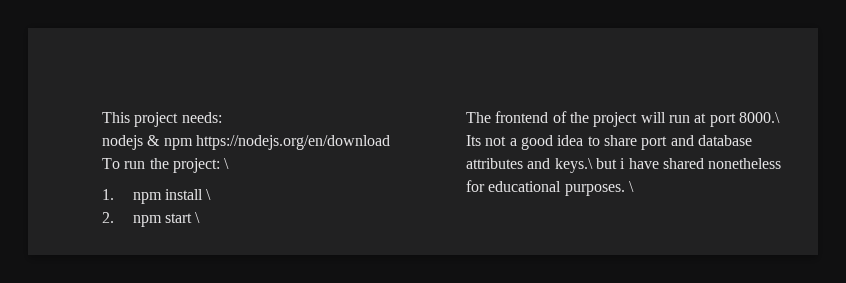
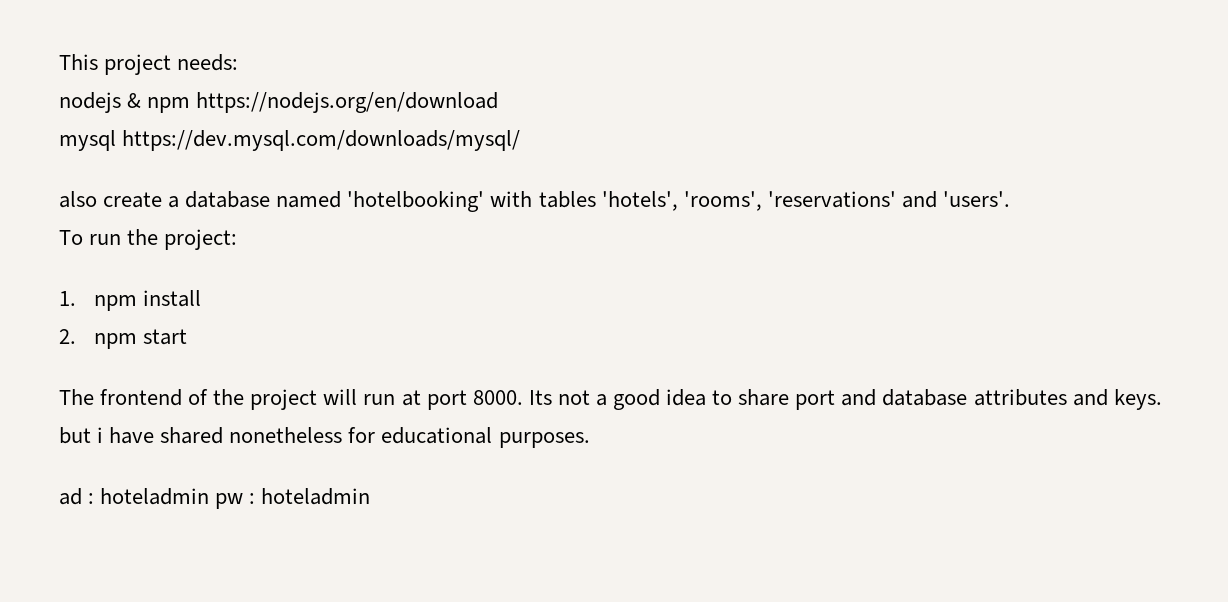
+ mysql https://dev.mysql.com/downloads/mysql/
+ also create a database named 'hotelbooking' with tables 'hotels', 'rooms', 'reservations' and 'users'.
- To run the project: \
+ To run the project:
- 1. npm install \
+ 1. npm install
- 2. npm start \
+ 2. npm start
- The frontend of the project will run at port 8000.\ Its not a good idea to share port and database attributes and keys.\ but i have shared nonetheless for educational purposes. \
+ The frontend of the project will run at port 8000. Its not a good idea to share port and database attributes and keys. but i have shared nonetheless for educational purposes.
+ ad : hoteladmin pw : hoteladmin

